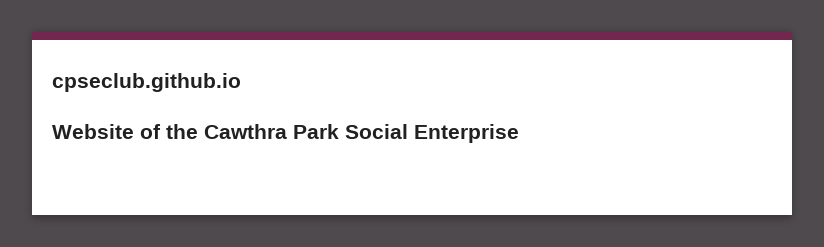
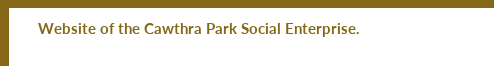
- cpseclub.github.io
- Website of the Cawthra Park Social Enterprise
+ Website of the Cawthra Park Social Enterprise.

